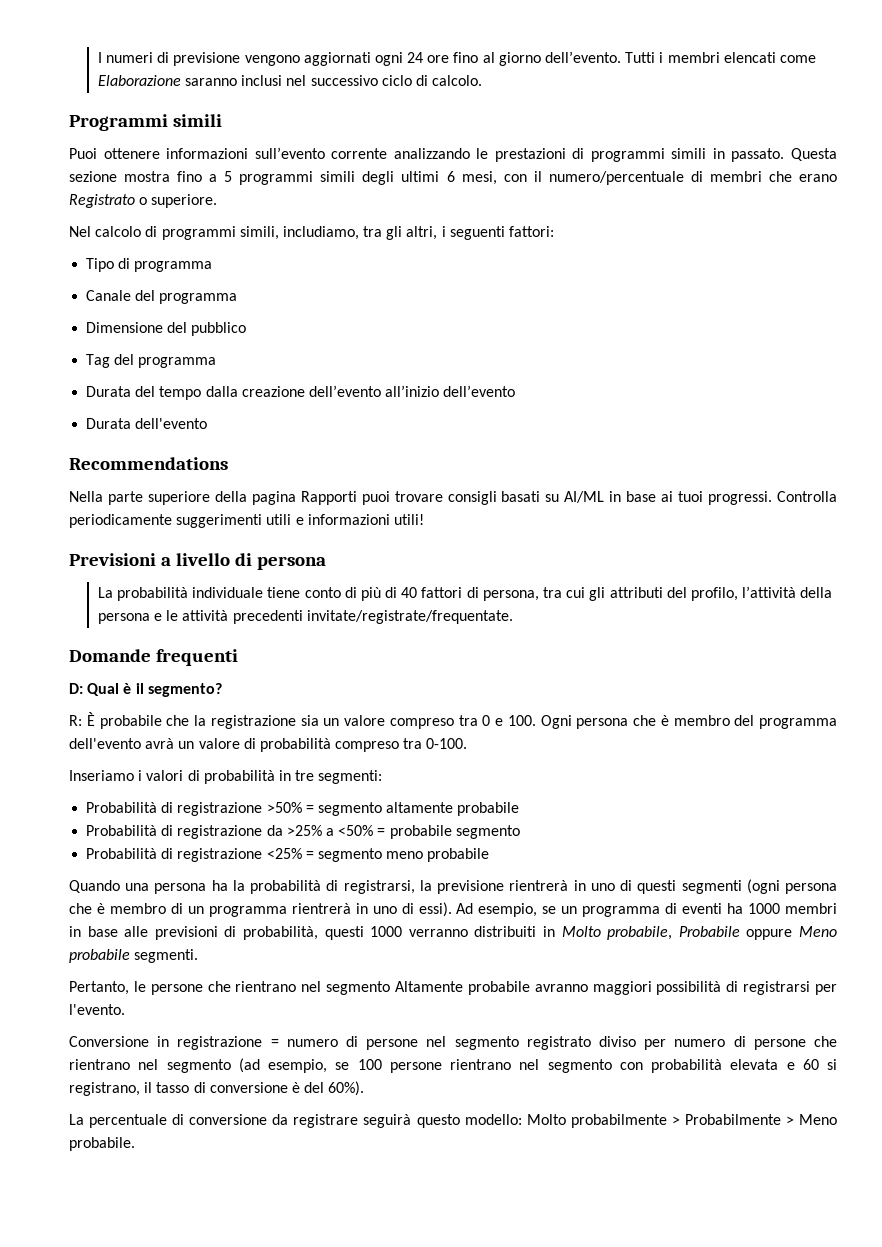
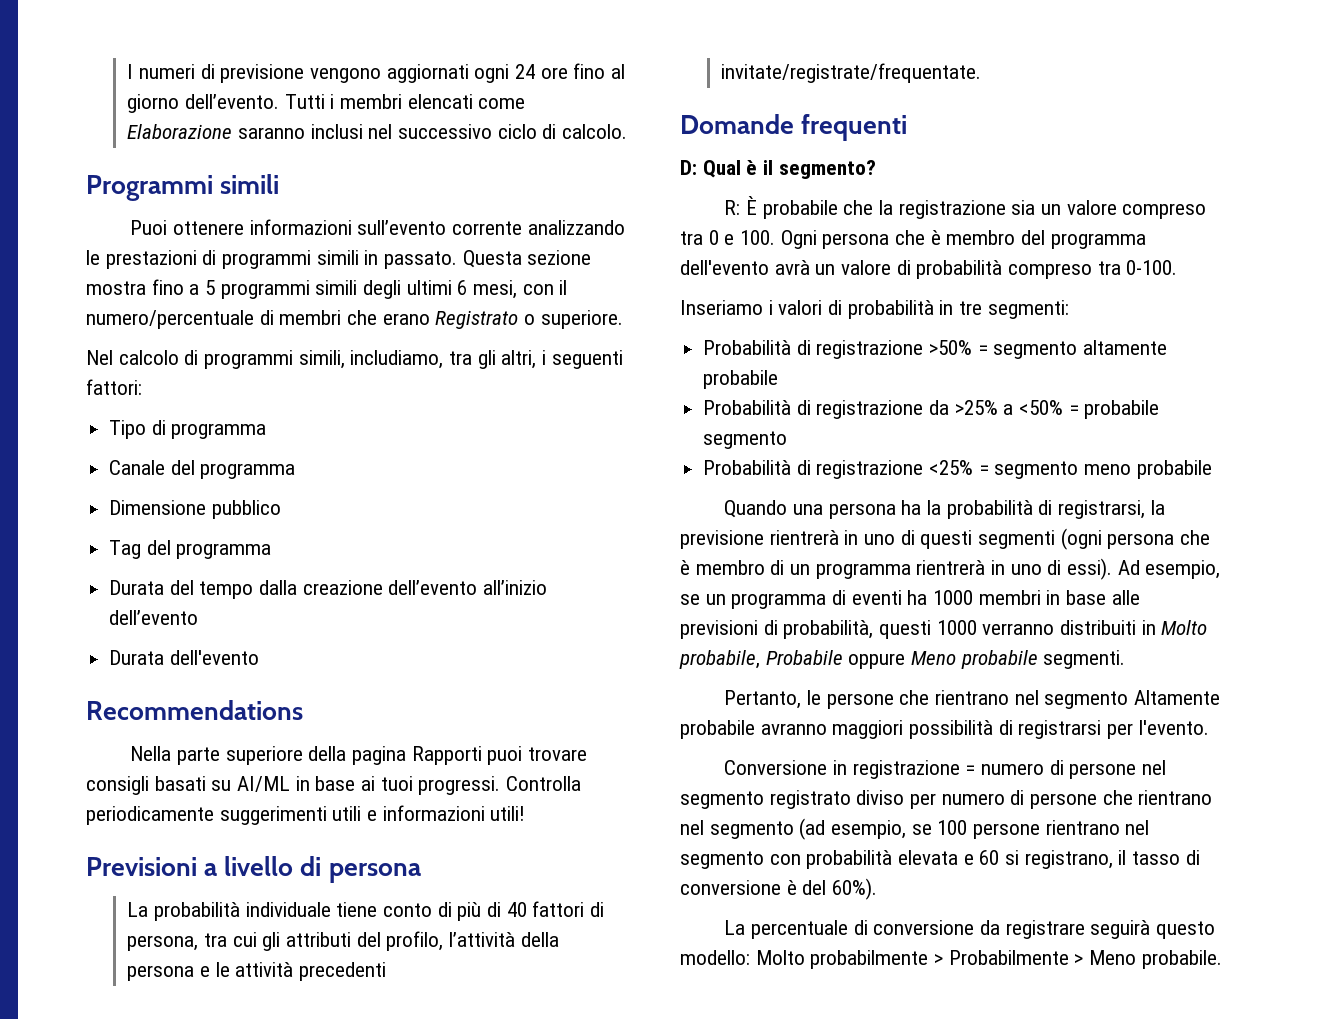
- Dimensione del pubblico
+ Dimensione pubblico

